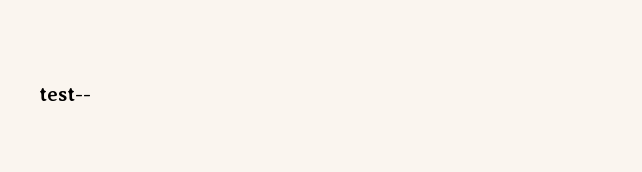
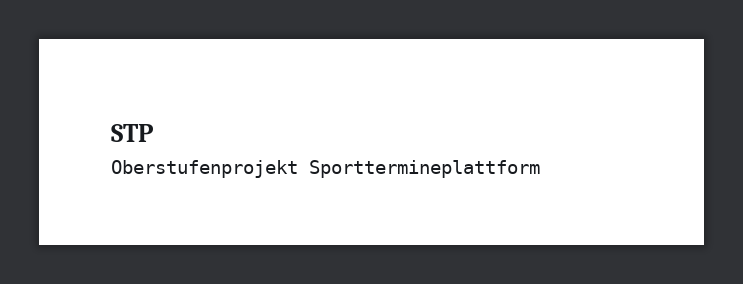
- test--
+ STP
+ Oberstufenprojekt Sporttermineplattform

